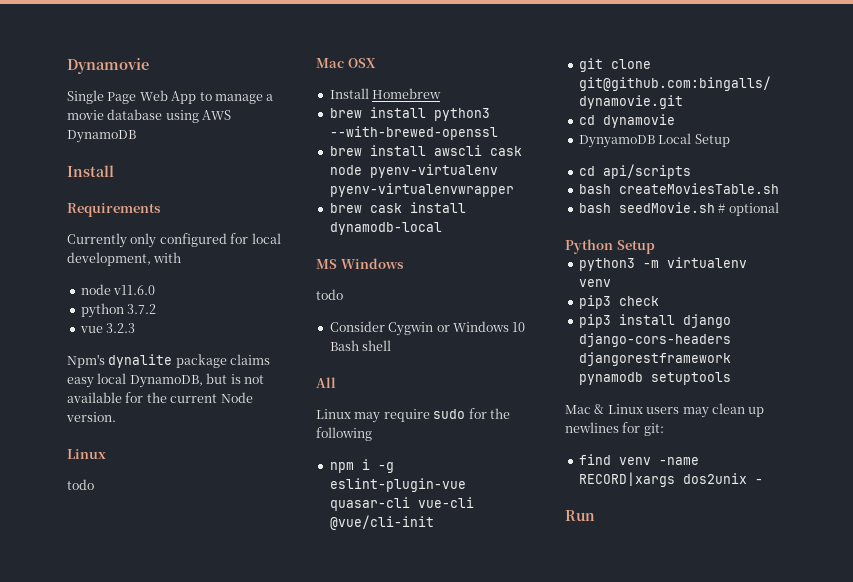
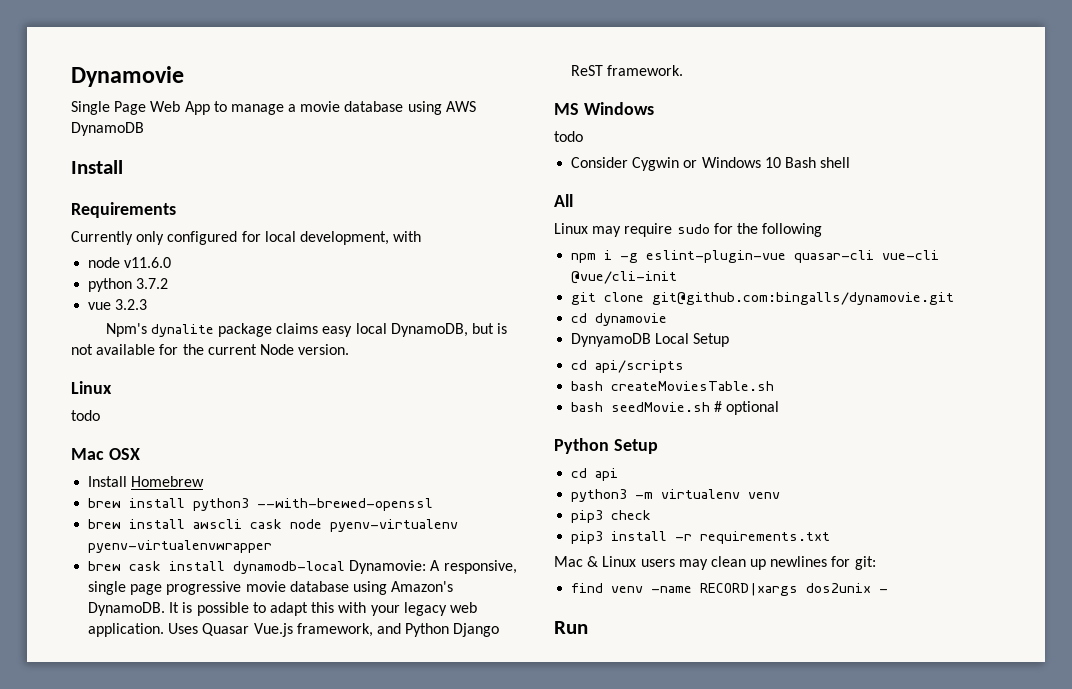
- brew cask install dynamodb-local
+ brew cask install dynamodb-local Dynamovie: A responsive, single page progressive movie database using Amazon's DynamoDB. It is possible to adapt this with your legacy web application. Uses Quasar Vue.js framework, and Python Django ReST framework.
+ cd api
- pip3 install django django-cors-headers djangorestframework pynamodb setuptools
+ pip3 install -r requirements.txt

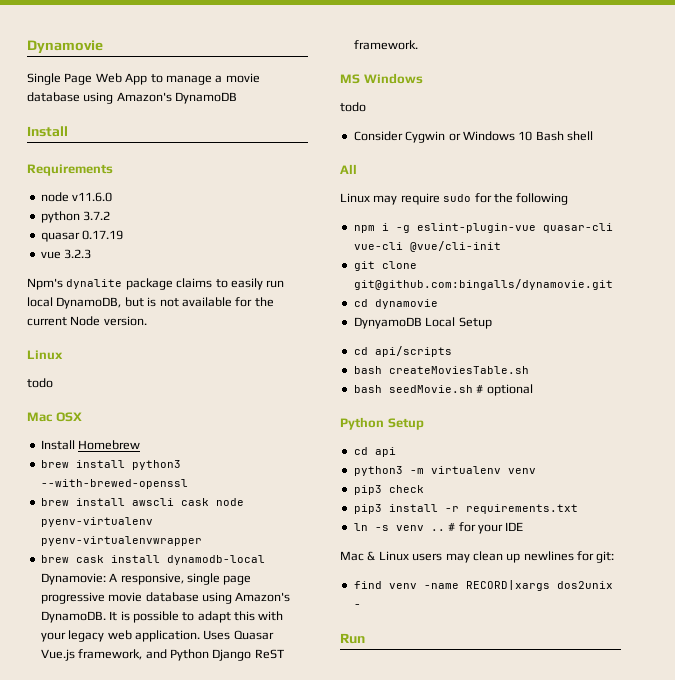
- Single Page Web App to manage a movie database using AWS DynamoDB
+ Single Page Web App to manage a movie database using Amazon's DynamoDB
- Currently only configured for local development, with
+ quasar 0.17.19
- Npm's dynalite package claims easy local DynamoDB, but is not available for the current Node version.
+ Npm's dynalite package claims to easily run local DynamoDB, but is not available for the current Node version.
+ ln -s venv .. # for your IDE

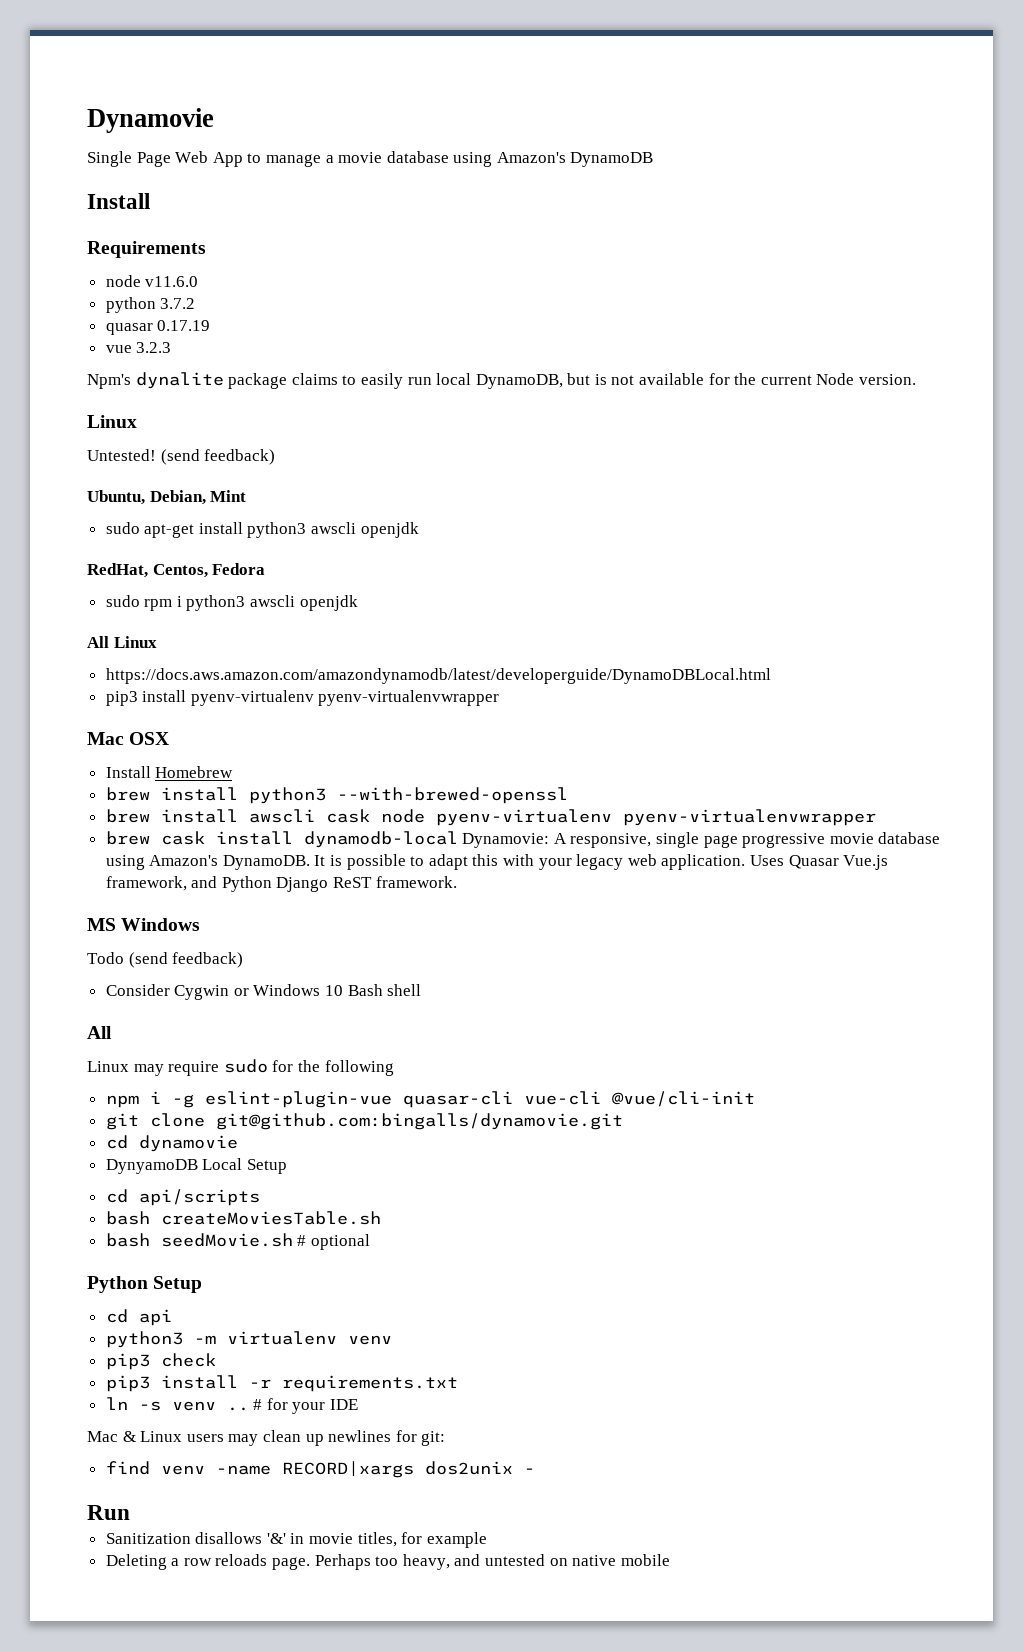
  Npm's dynalite package claims to easily run local DynamoDB, but is not available for the current Node version.
  Linux
- todo
+ Untested! (send feedback)
+ Ubuntu, Debian, Mint
+ sudo apt-get install python3 awscli openjdk
+ RedHat, Centos, Fedora
+ sudo rpm i python3 awscli openjdk
+ All Linux
+ https://docs.aws.amazon.com/amazondynamodb/latest/developerguide/DynamoDBLocal.html
+ pip3 install pyenv-virtualenv pyenv-virtualenvwrapper
  MS Windows
- todo
+ Todo (send feedback)
+ Sanitization disallows '&' in movie titles, for example
+ Deleting a row reloads page. Perhaps too heavy, and untested on native mobile

